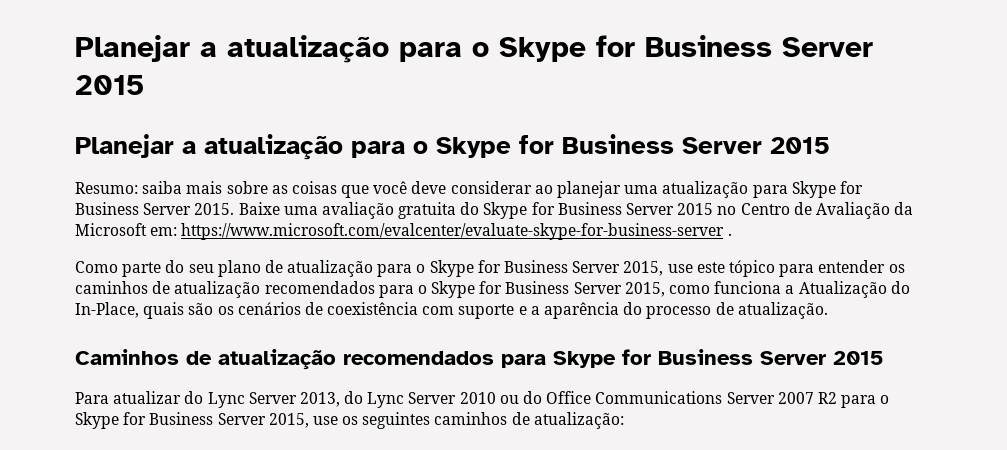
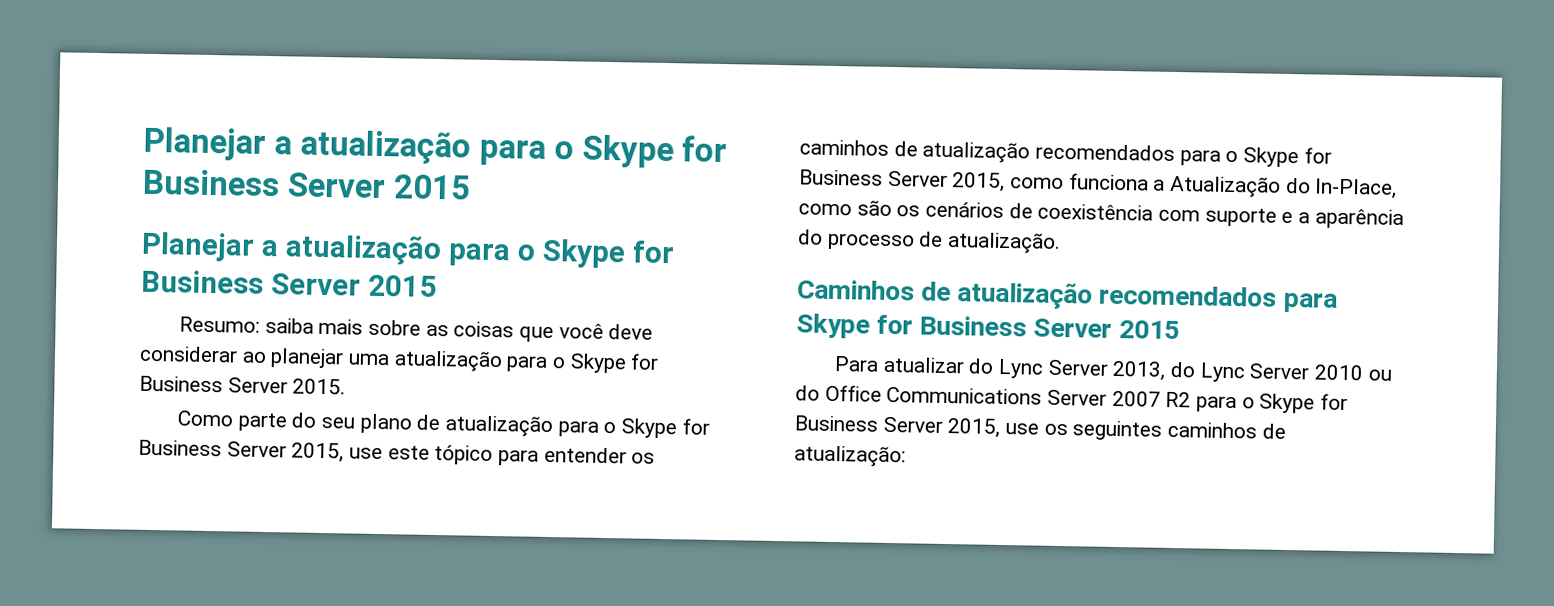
- Resumo: saiba mais sobre as coisas que você deve considerar ao planejar uma atualização para Skype for Business Server 2015. Baixe uma avaliação gratuita do Skype for Business Server 2015 no Centro de Avaliação da Microsoft em: https://www.microsoft.com/evalcenter/evaluate-skype-for-business-server .
+ Resumo: saiba mais sobre as coisas que você deve considerar ao planejar uma atualização para o Skype for Business Server 2015.
- Como parte do seu plano de atualização para o Skype for Business Server 2015, use este tópico para entender os caminhos de atualização recomendados para o Skype for Business Server 2015, como funciona a Atualização do In-Place, quais são os cenários de coexistência com suporte e a aparência do processo de atualização.
+ Como parte do seu plano de atualização para o Skype for Business Server 2015, use este tópico para entender os caminhos de atualização recomendados para o Skype for Business Server 2015, como funciona a Atualização do In-Place, como são os cenários de coexistência com suporte e a aparência do processo de atualização.

